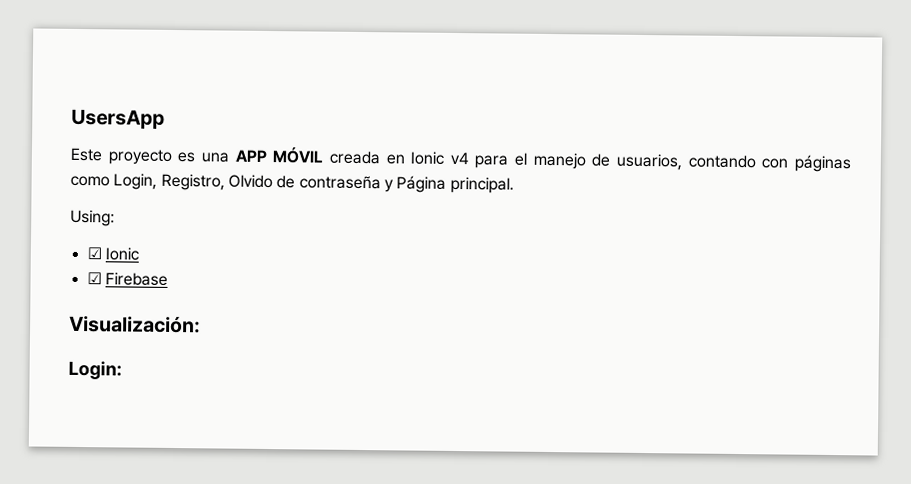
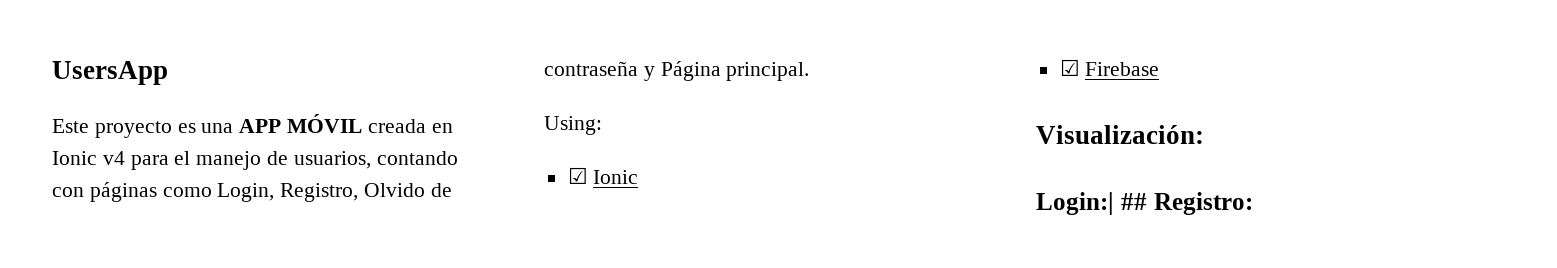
- Login:
+ Login:| ## Registro:

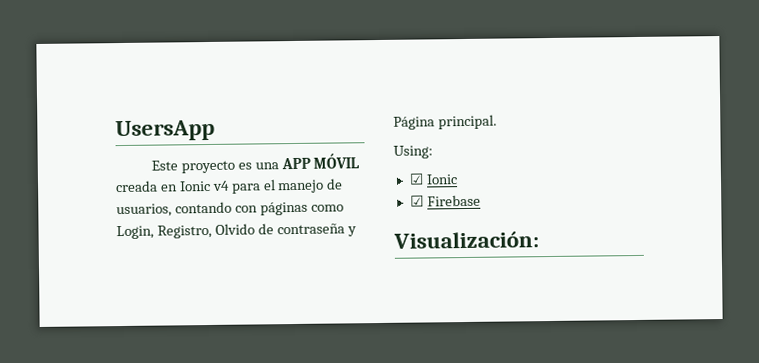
- Login:| ## Registro:

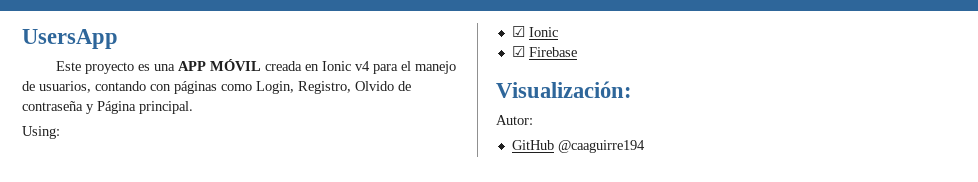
+ Autor:
+ GitHub @caaguirre194

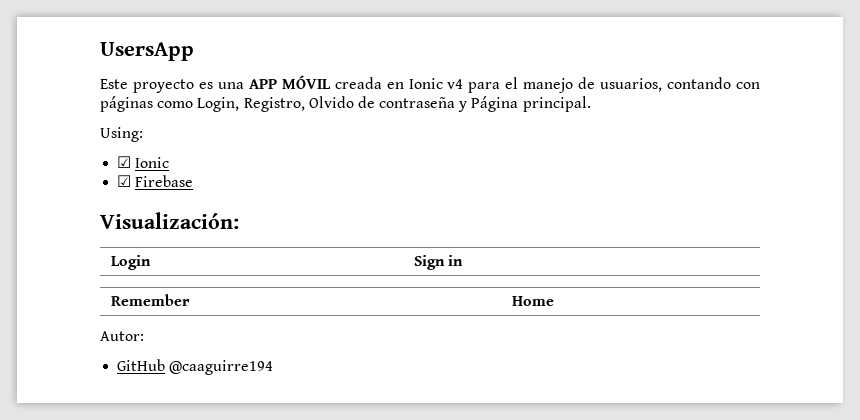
+ Login | Sign in
+ Remember | Home

